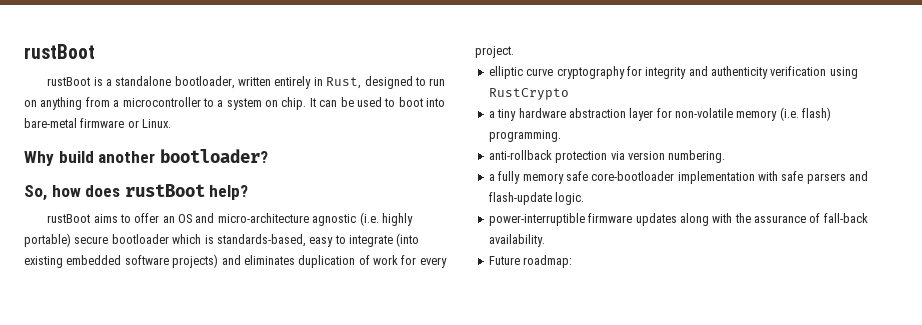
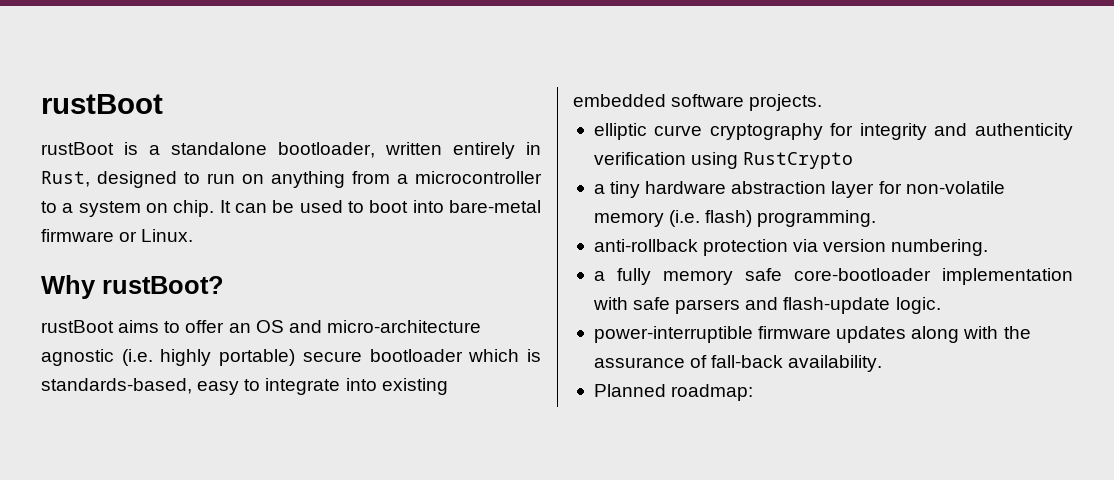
- Why build another bootloader?
- So, how does rustBoot help?
+ Why rustBoot?
- rustBoot aims to offer an OS and micro-architecture agnostic (i.e. highly portable) secure bootloader which is standards-based, easy to integrate (into existing embedded software projects) and eliminates duplication of work for every project.
+ rustBoot aims to offer an OS and micro-architecture agnostic (i.e. highly portable) secure bootloader which is standards-based, easy to integrate into existing embedded software projects.
- Future roadmap:
+ Planned roadmap:

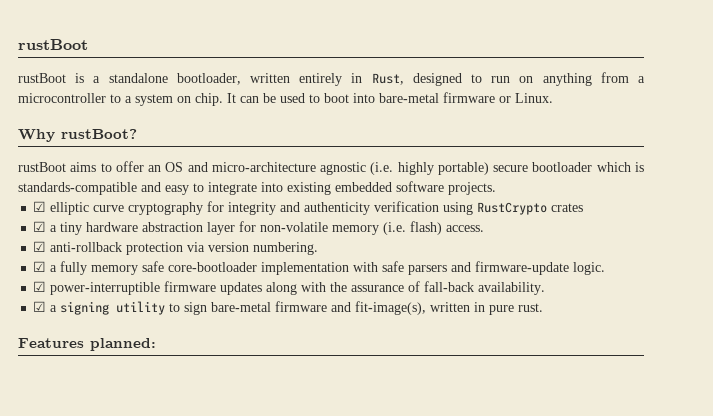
- rustBoot aims to offer an OS and micro-architecture agnostic (i.e. highly portable) secure bootloader which is standards-based, easy to integrate into existing embedded software projects.
+ rustBoot aims to offer an OS and micro-architecture agnostic (i.e. highly portable) secure bootloader which is standards-compatible and easy to integrate into existing embedded software projects.
- elliptic curve cryptography for integrity and authenticity verification using RustCrypto
- a tiny hardware abstraction layer for non-volatile memory (i.e. flash) programming.
- anti-rollback protection via version numbering.
+ ☑ elliptic curve cryptography for integrity and authenticity verification using RustCrypto crates
+ ☑ a tiny hardware abstraction layer for non-volatile memory (i.e. flash) access.
+ ☑ anti-rollback protection via version numbering.
- a fully memory safe core-bootloader implementation with safe parsers and flash-update logic.
+ ☑ a fully memory safe core-bootloader implementation with safe parsers and firmware-update logic.
- power-interruptible firmware updates along with the assurance of fall-back availability.
+ ☑ power-interruptible firmware updates along with the assurance of fall-back availability.
- Planned roadmap:
+ ☑ a signing utility to sign bare-metal firmware and fit-image(s), written in pure rust.
+ Features planned:

